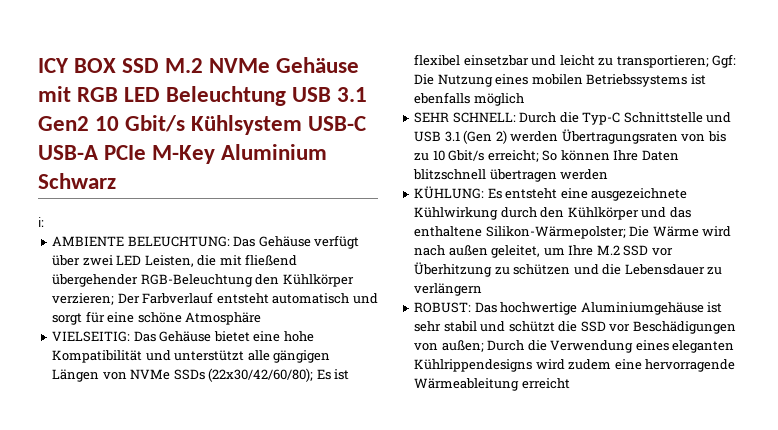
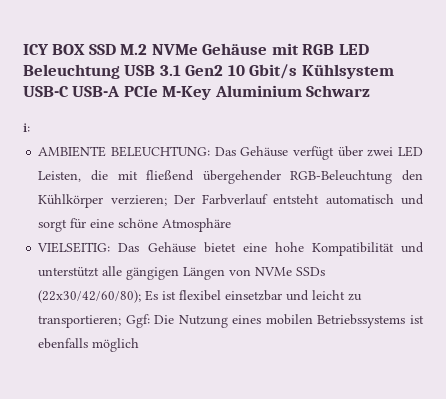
- SEHR SCHNELL: Durch die Typ-C Schnittstelle und USB 3.1 (Gen 2) werden Übertragungsraten von bis zu 10 Gbit/s erreicht; So können Ihre Daten blitzschnell übertragen werden
- KÜHLUNG: Es entsteht eine ausgezeichnete Kühlwirkung durch den Kühlkörper und das enthaltene Silikon-Wärmepolster; Die Wärme wird nach außen geleitet, um Ihre M.2 SSD vor Überhitzung zu schützen und die Lebensdauer zu verlängern
- ROBUST: Das hochwertige Aluminiumgehäuse ist sehr stabil und schützt die SSD vor Beschädigungen von außen; Durch die Verwendung eines eleganten Kühlrippendesigns wird zudem eine hervorragende Wärmeableitung erreicht

